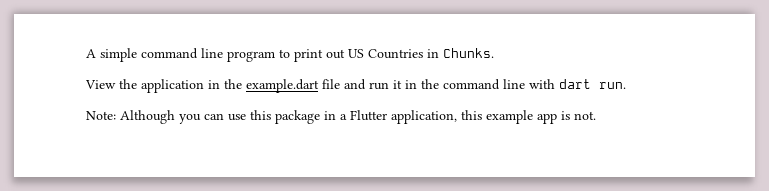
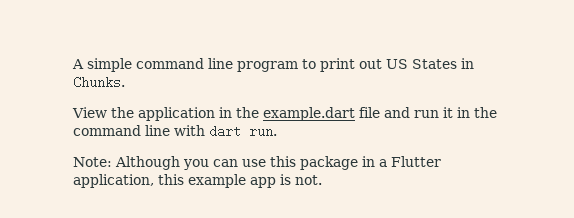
- A simple command line program to print out US Countries in Chunks.
+ A simple command line program to print out US States in Chunks.

